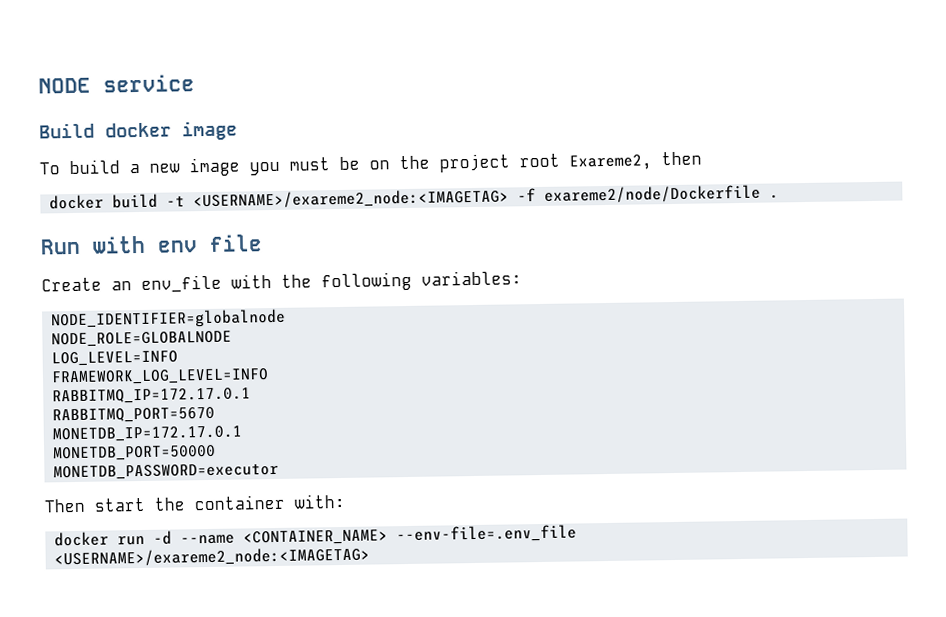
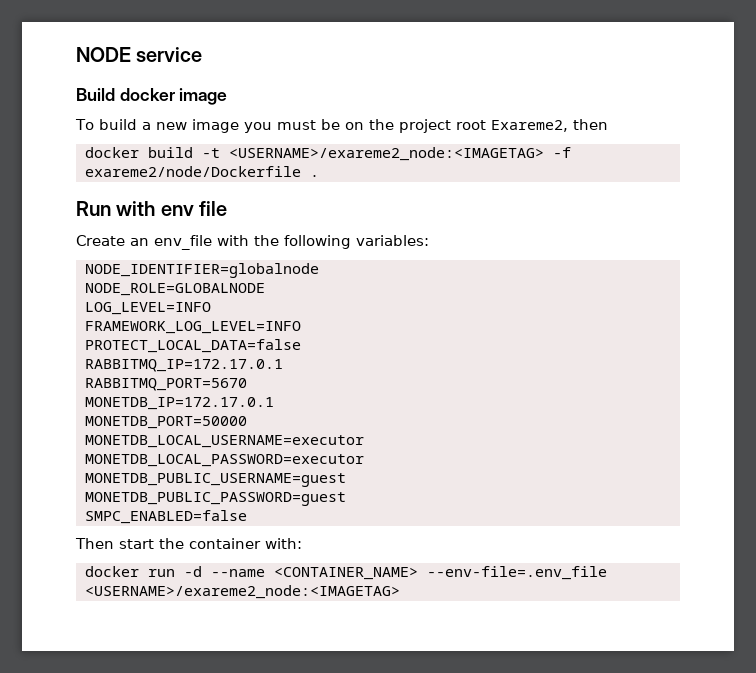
+ PROTECT_LOCAL_DATA=false
- MONETDB_PASSWORD=executor
+ MONETDB_LOCAL_USERNAME=executor
+ MONETDB_LOCAL_PASSWORD=executor
+ MONETDB_PUBLIC_USERNAME=guest
+ MONETDB_PUBLIC_PASSWORD=guest
+ SMPC_ENABLED=false

